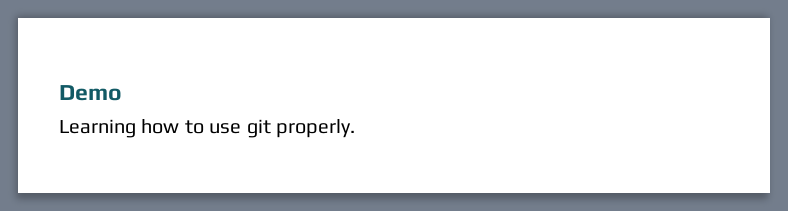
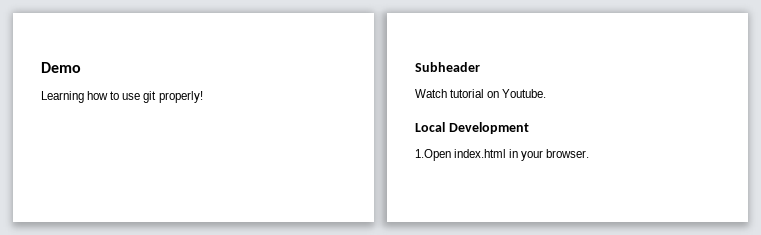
- Learning how to use git properly.
+ Learning how to use git properly!
+ Subheader
+ Watch tutorial on Youtube.
+ Local Development
+ 1.Open index.html in your browser.

